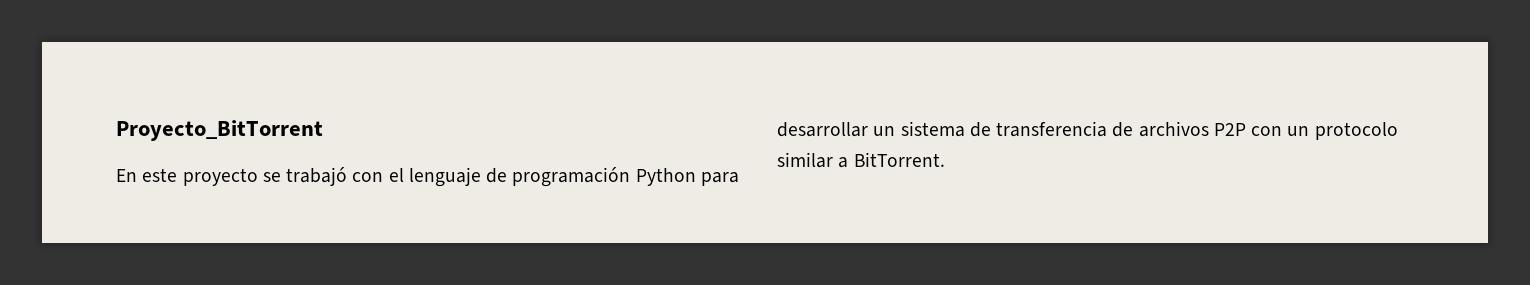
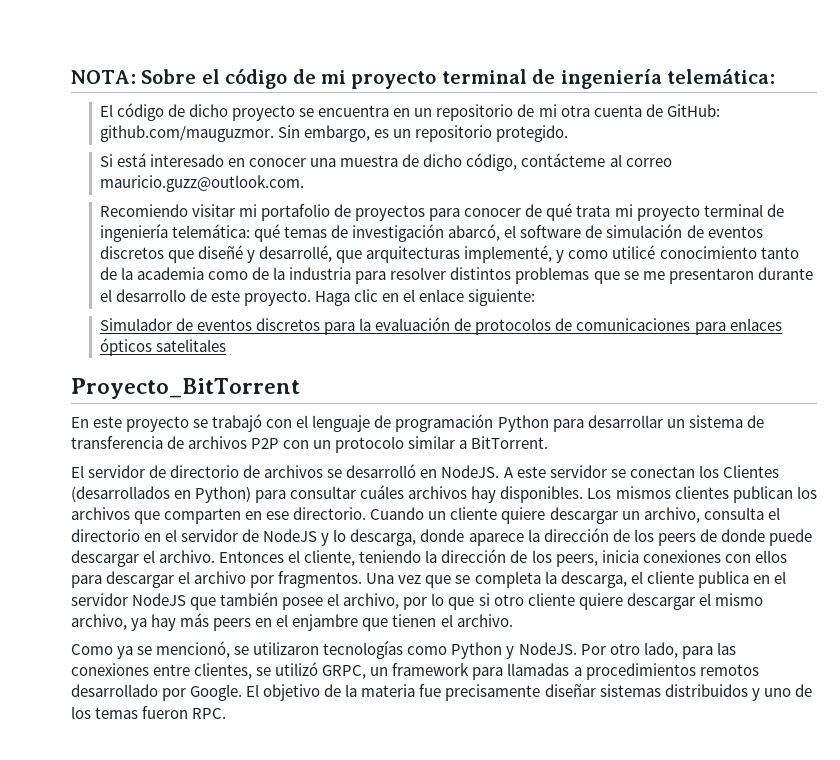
+ NOTA: Sobre el código de mi proyecto terminal de ingeniería telemática:
+ El código de dicho proyecto se encuentra en un repositorio de mi otra cuenta de GitHub: github.com/mauguzmor. Sin embargo, es un repositorio protegido.
+ Si está interesado en conocer una muestra de dicho código, contácteme al correo mauricio.guzz@outlook.com.
+ Recomiendo visitar mi portafolio de proyectos para conocer de qué trata mi proyecto terminal de ingeniería telemática: qué temas de investigación abarcó, el software de simulación de eventos discretos que diseñé y desarrollé, que arquitecturas implementé, y como utilicé conocimiento tanto de la academia como de la industria para resolver distintos problemas que se me presentaron durante el desarrollo de este proyecto. Haga clic en el enlace siguiente:
+ Simulador de eventos discretos para la evaluación de protocolos de comunicaciones para enlaces ópticos satelitales
+ El servidor de directorio de archivos se desarrolló en NodeJS. A este servidor se conectan los Clientes (desarrollados en Python) para consultar cuáles archivos hay disponibles. Los mismos clientes publican los archivos que comparten en ese directorio. Cuando un cliente quiere descargar un archivo, consulta el directorio en el servidor de NodeJS y lo descarga, donde aparece la dirección de los peers de donde puede descargar el archivo. Entonces el cliente, teniendo la dirección de los peers, inicia conexiones con ellos para descargar el archivo por fragmentos. Una vez que se completa la descarga, el cliente publica en el servidor NodeJS que también posee el archivo, por lo que si otro cliente quiere descargar el mismo archivo, ya hay más peers en el enjambre que tienen el archivo.
+ Como ya se mencionó, se utilizaron tecnologías como Python y NodeJS. Por otro lado, para las conexiones entre clientes, se utilizó GRPC, un framework para llamadas a procedimientos remotos desarrollado por Google. El objetivo de la materia fue precisamente diseñar sistemas distribuidos y uno de los temas fueron RPC.

